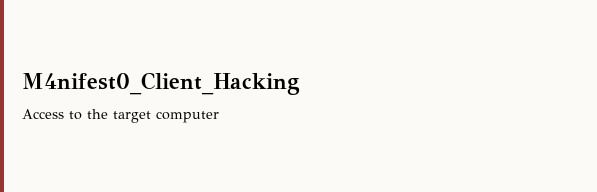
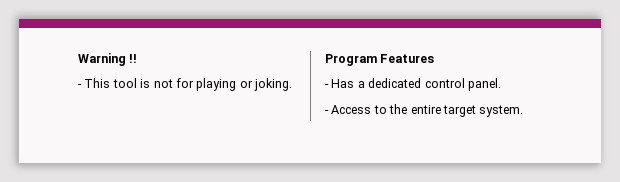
- M4nifest0_Client_Hacking
- Access to the target computer
+ Warning !!
+ - This tool is not for playing or joking.
+ Program Features
+ - Has a dedicated control panel.
+ - Access to the entire target system.

